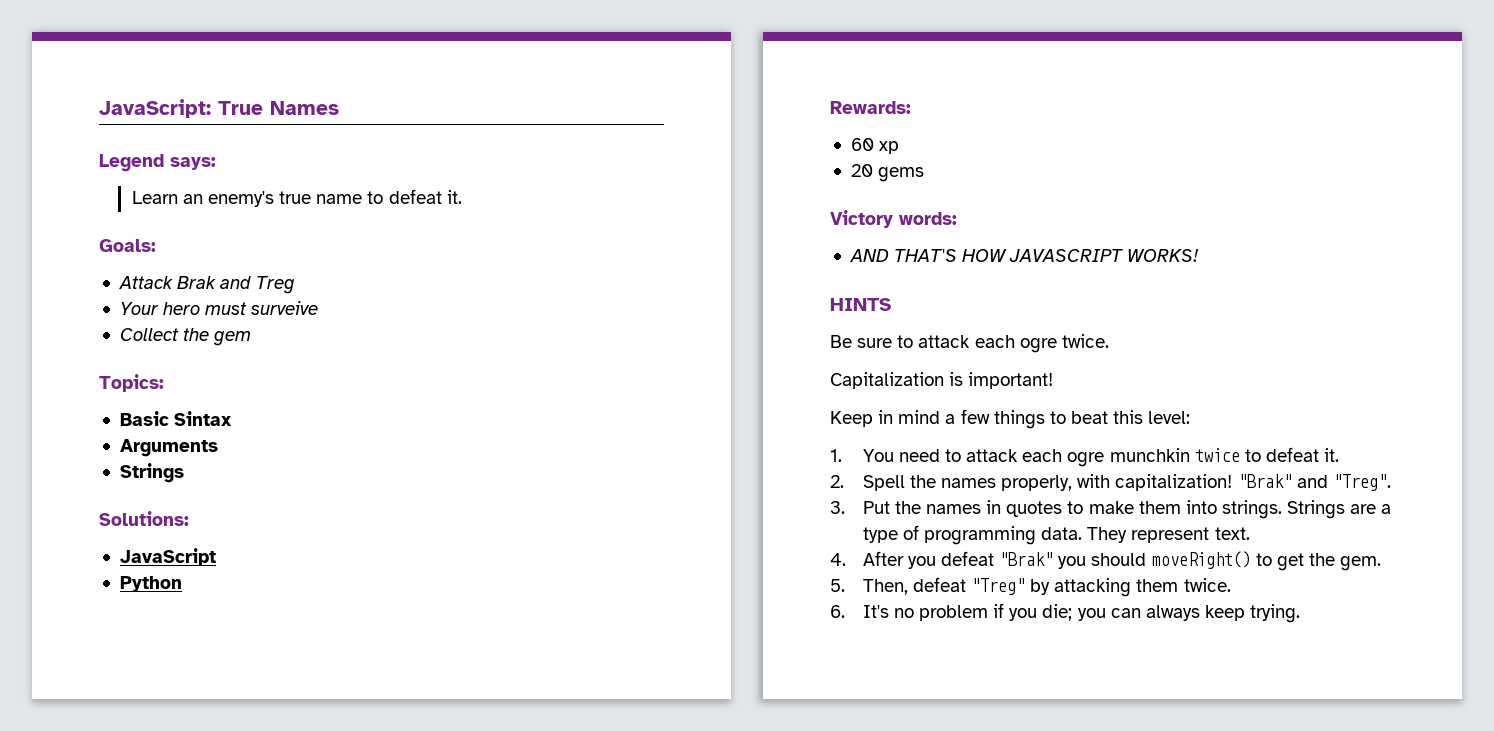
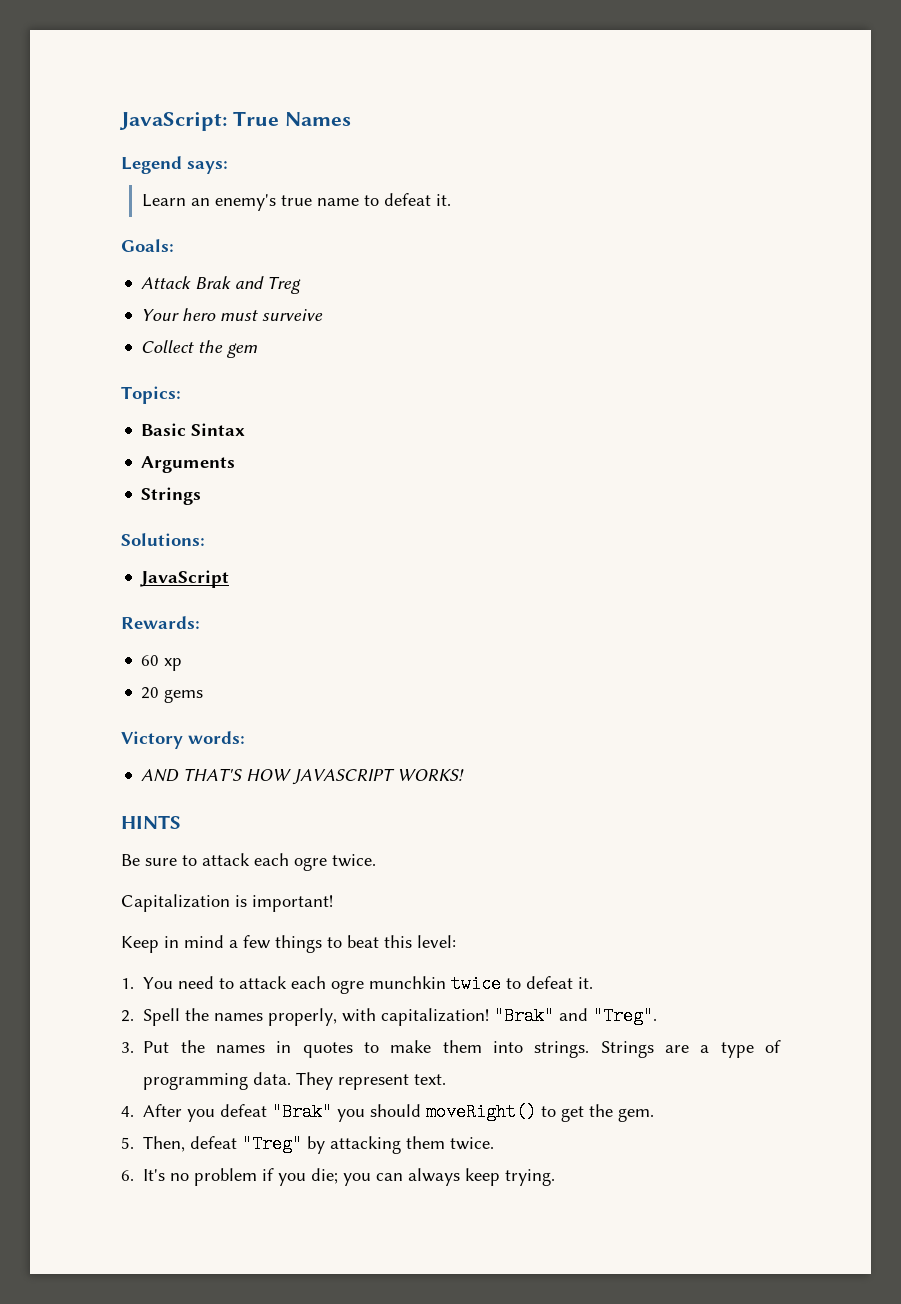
- Python

